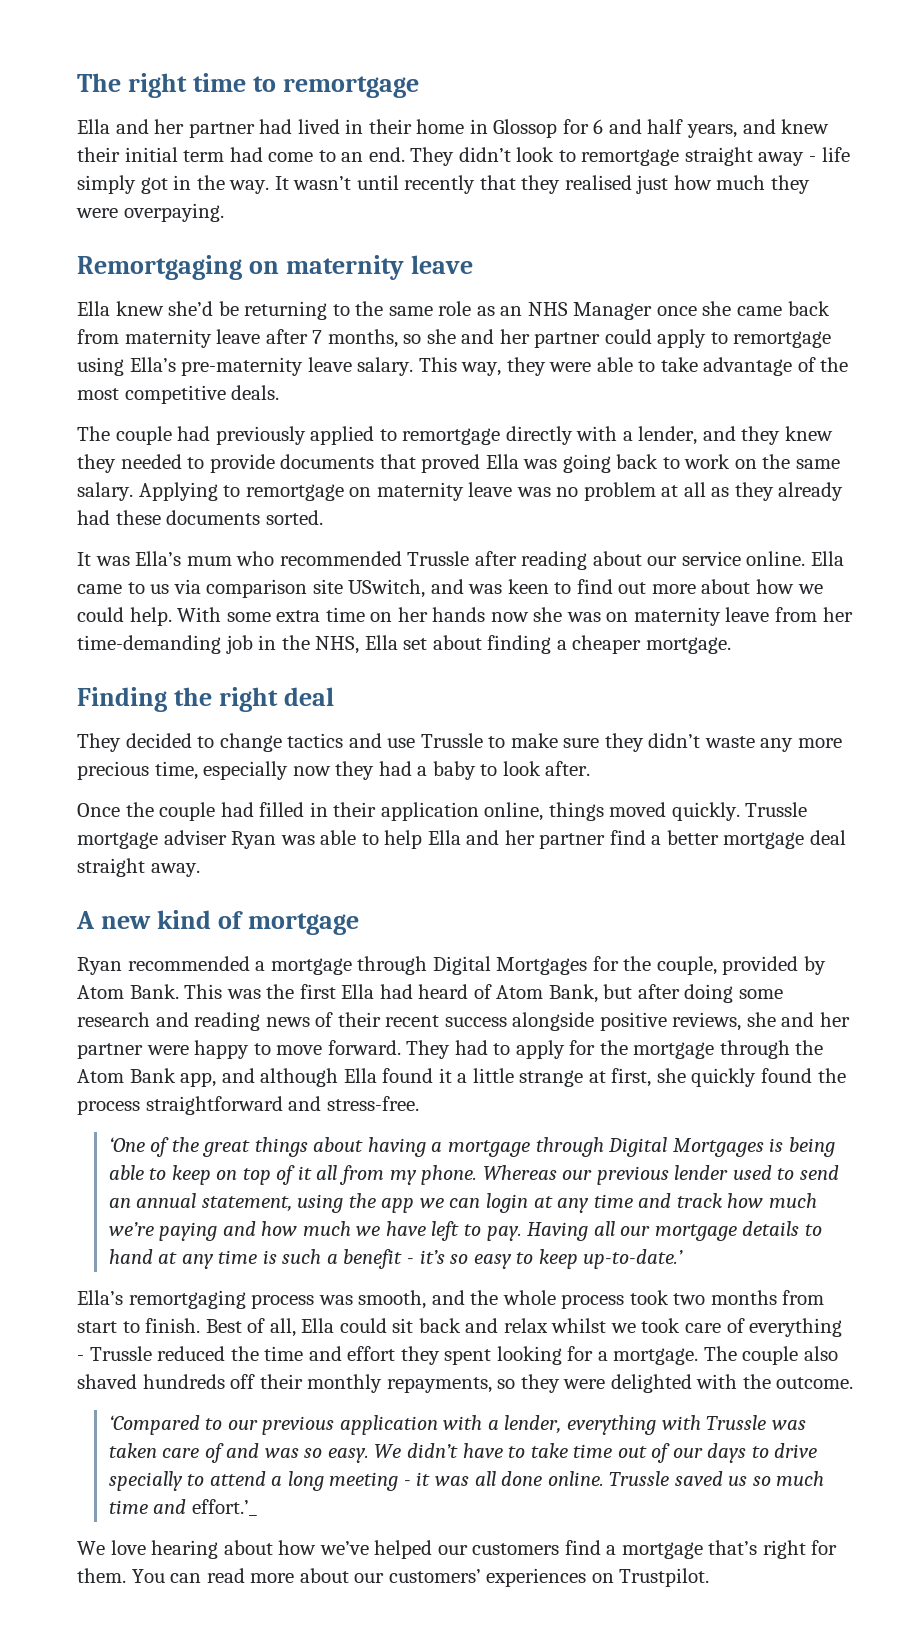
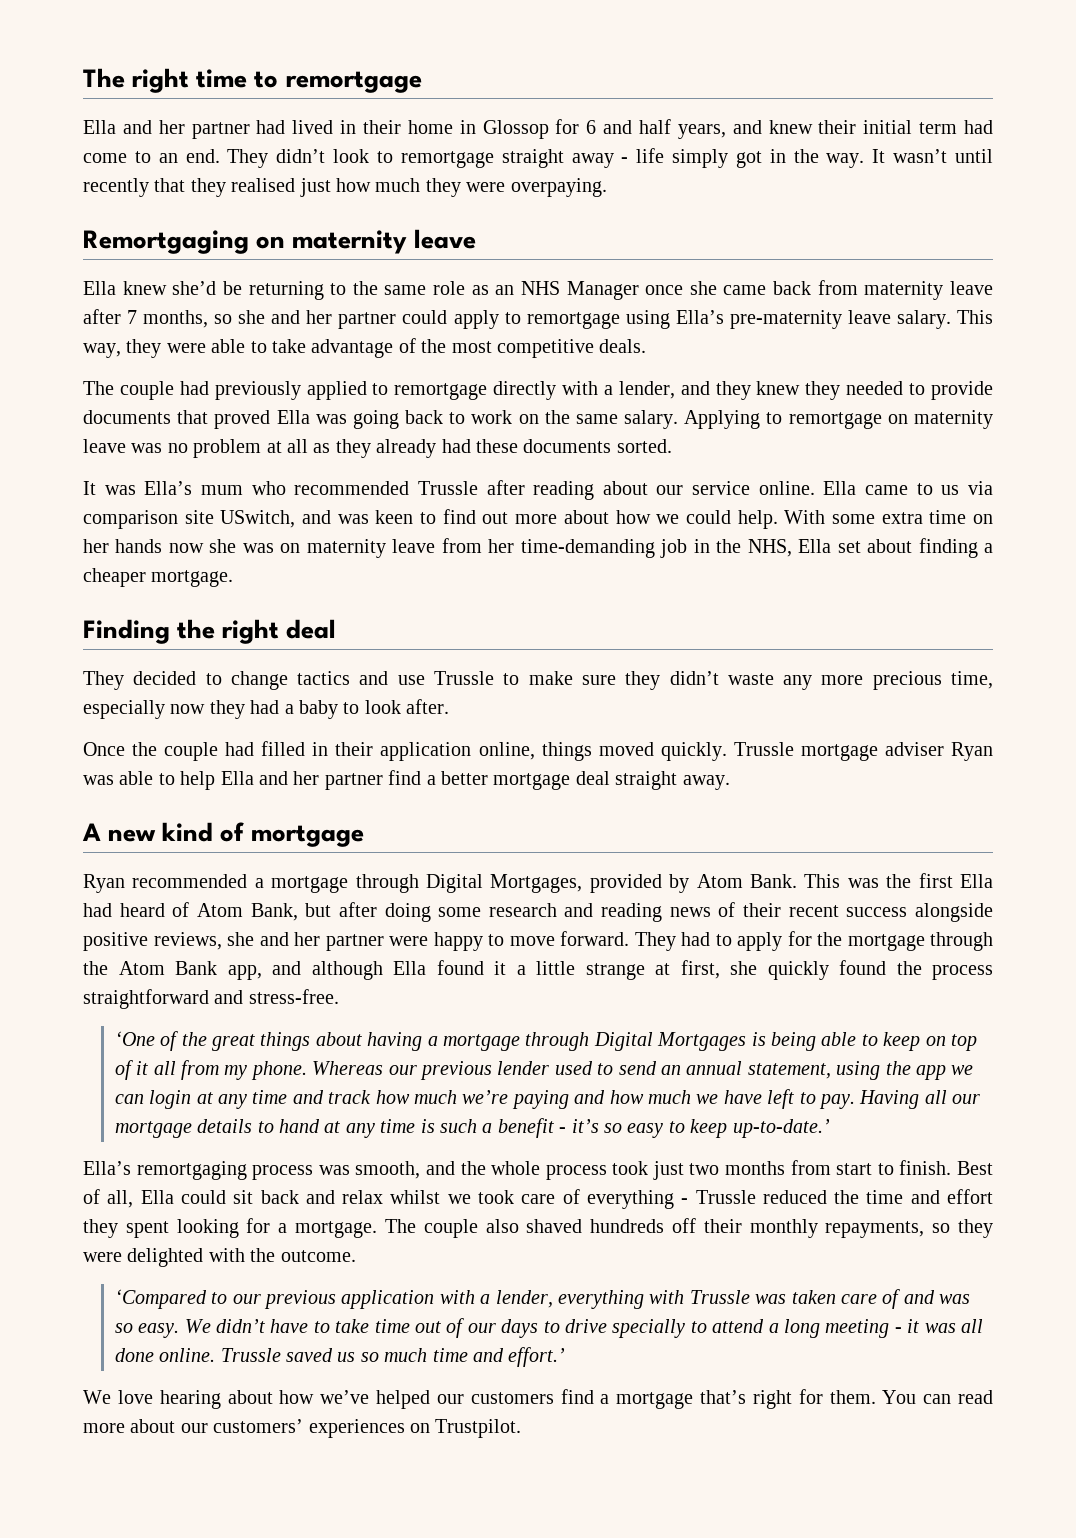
- Ryan recommended a mortgage through Digital Mortgages for the couple, provided by Atom Bank.
+ Ryan recommended a mortgage through Digital Mortgages, provided by Atom Bank.
- Ella’s remortgaging process was smooth, and the whole process took two months from start to finish.
+ Ella’s remortgaging process was smooth, and the whole process took just two months from start to finish.
- Trussle saved us so much time and effort.’_
+ Trussle saved us so much time and effort.’

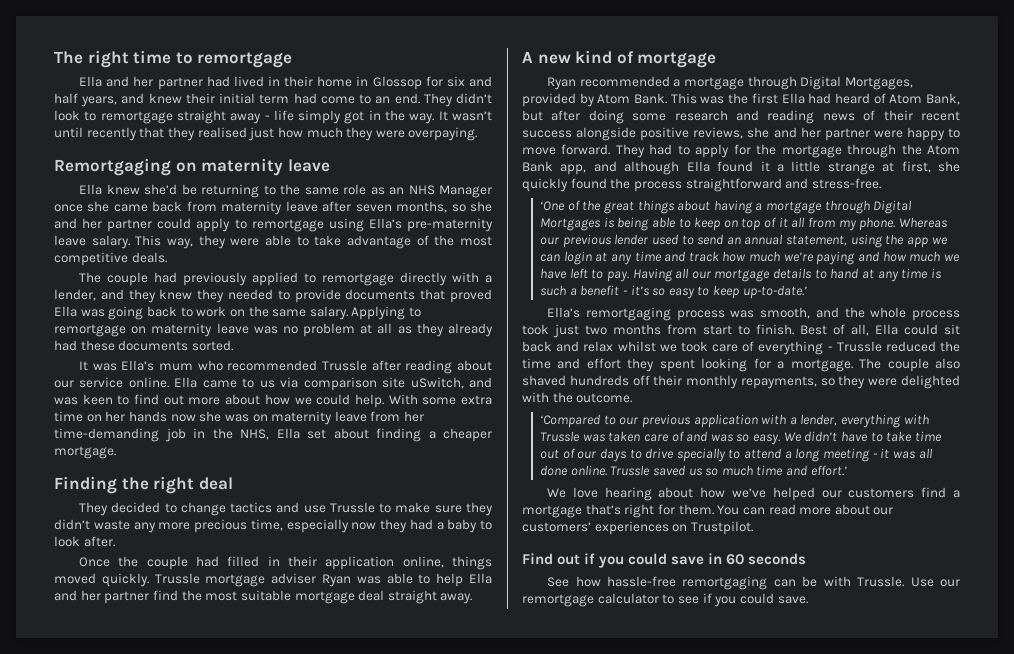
- Ella and her partner had lived in their home in Glossop for 6 and half years, and knew their initial term had come to an end.
+ Ella and her partner had lived in their home in Glossop for six and half years, and knew their initial term had come to an end.
- Ella knew she’d be returning to the same role as an NHS Manager once she came back from maternity leave after 7 months, so she and her partner could apply to remortgage using Ella’s pre-maternity leave salary.
+ Ella knew she’d be returning to the same role as an NHS Manager once she came back from maternity leave after seven months, so she and her partner could apply to remortgage using Ella’s pre-maternity leave salary.
- Ella came to us via comparison site USwitch, and was keen to find out more about how we could help.
+ Ella came to us via comparison site uSwitch, and was keen to find out more about how we could help.
- Trussle mortgage adviser Ryan was able to help Ella and her partner find a better mortgage deal straight away.
+ Trussle mortgage adviser Ryan was able to help Ella and her partner find the most suitable mortgage deal straight away.
+ Find out if you could save in 60 seconds
+ See how hassle-free remortgaging can be with Trussle. Use our remortgage calculator to see if you could save.

